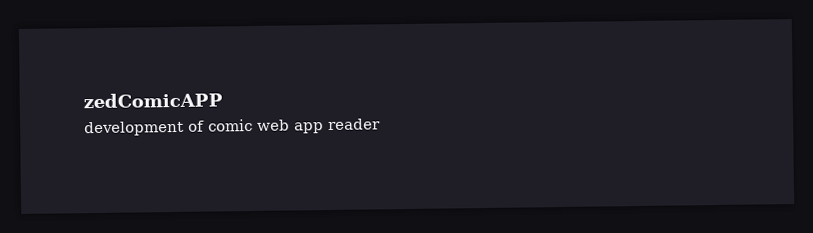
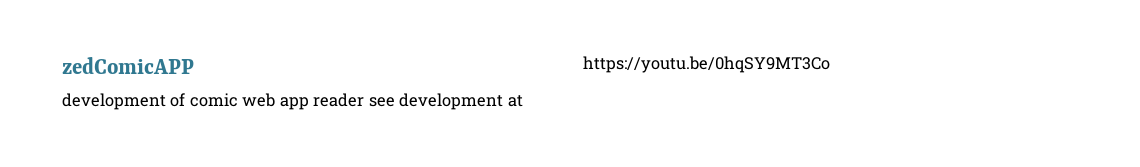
- development of comic web app reader
+ development of comic web app reader see development at https://youtu.be/0hqSY9MT3Co

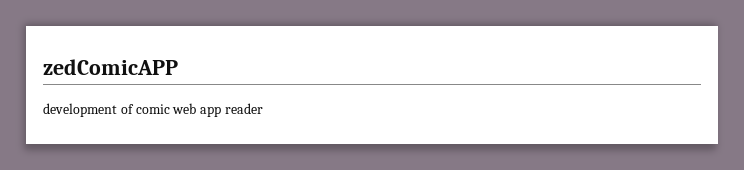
- development of comic web app reader see development at https://youtu.be/0hqSY9MT3Co
+ development of comic web app reader

